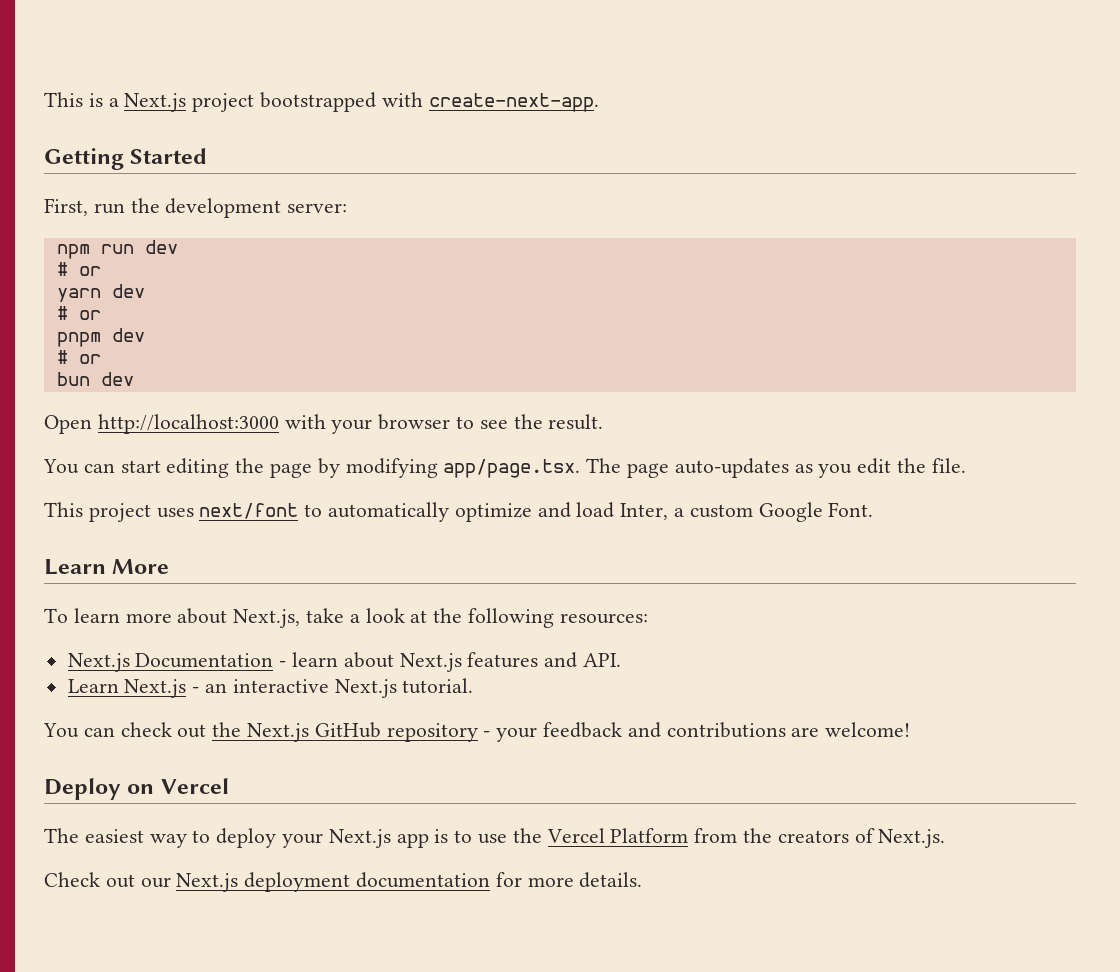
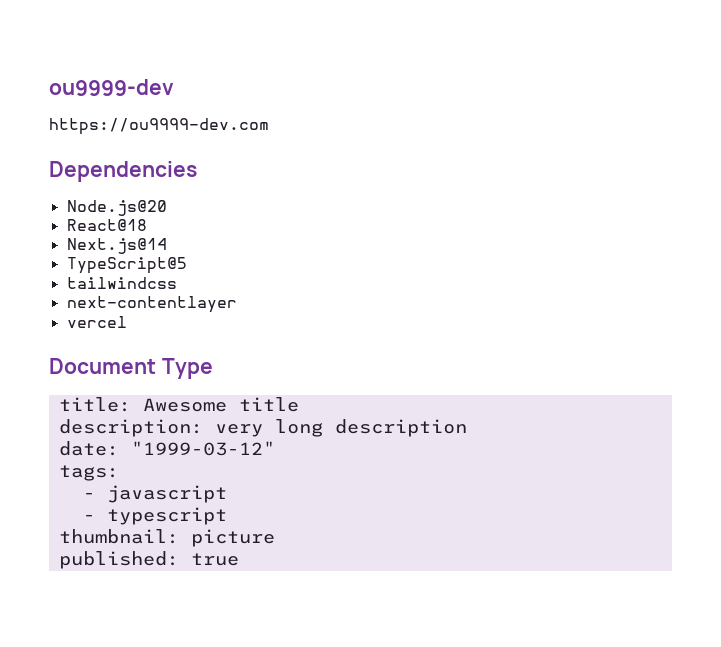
- This is a Next.js project bootstrapped with create-next-app.
- Getting Started
- First, run the development server:
- npm run dev
- # or
- yarn dev
- # or
- pnpm dev
- # or
- bun dev
- Open http://localhost:3000 with your browser to see the result.
- You can start editing the page by modifying app/page.tsx. The page auto-updates as you edit the file.
- This project uses next/font to automatically optimize and load Inter, a custom Google Font.
- Learn More
- To learn more about Next.js, take a look at the following resources:
- Next.js Documentation - learn about Next.js features and API.
- Learn Next.js - an interactive Next.js tutorial.
- You can check out the Next.js GitHub repository - your feedback and contributions are welcome!
- Deploy on Vercel
- The easiest way to deploy your Next.js app is to use the Vercel Platform from the creators of Next.js.
- Check out our Next.js deployment documentation for more details.
+ ou9999-dev
+ https://ou9999-dev.com
+ Dependencies
+ Node.js@20
+ React@18
+ Next.js@14
+ TypeScript@5
+ tailwindcss
+ next-contentlayer
+ vercel
+ Document Type
+ title: Awesome title
+ description: very long description
+ date: "1999-03-12"
+ tags:
+ - javascript
+ - typescript
+ thumbnail: picture
+ published: true

